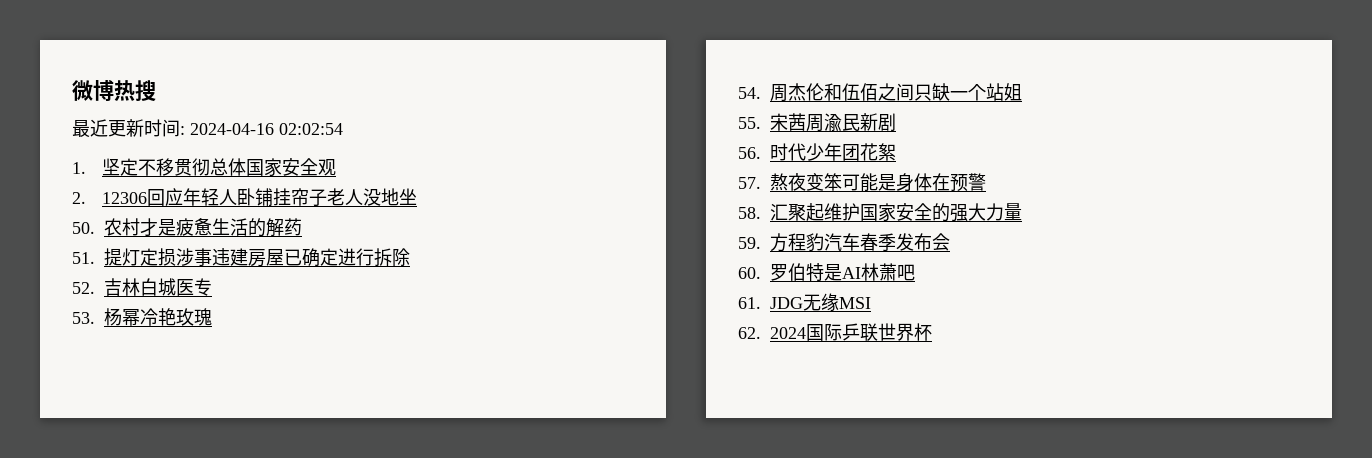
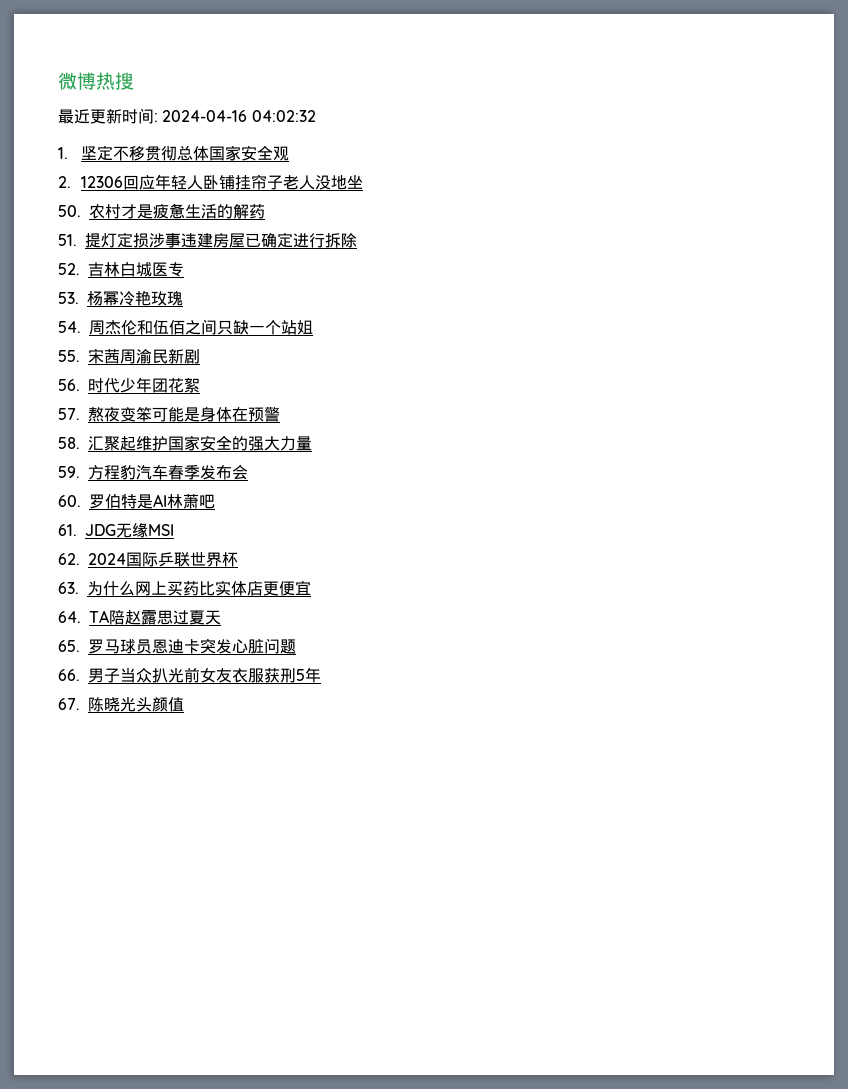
- 最近更新时间: 2024-04-16 02:02:54
+ 最近更新时间: 2024-04-16 04:02:32
+ 63.为什么网上买药比实体店更便宜
+ 64. TA陪赵露思过夏天
+ 65.罗马球员恩迪卡突发心脏问题
+ 66.男子当众扒光前女友衣服获刑5年
+ 67.陈晓光头颜值

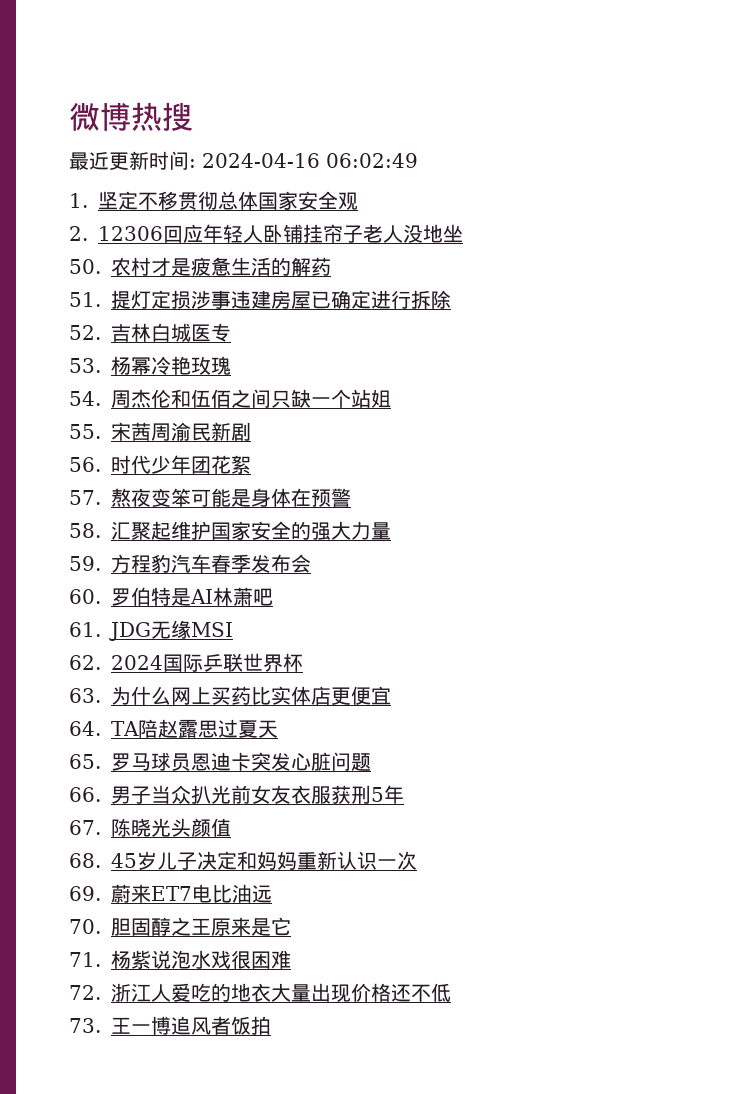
- 最近更新时间: 2024-04-16 04:02:32
+ 最近更新时间: 2024-04-16 06:02:49
+ 68. 45岁儿子决定和妈妈重新认识一次
+ 69.蔚来ET7电比油远
+ 70.胆固醇之王原来是它
+ 71.杨紫说泡水戏很困难
+ 72.浙江人爱吃的地衣大量出现价格还不低
+ 73.王一博追风者饭拍

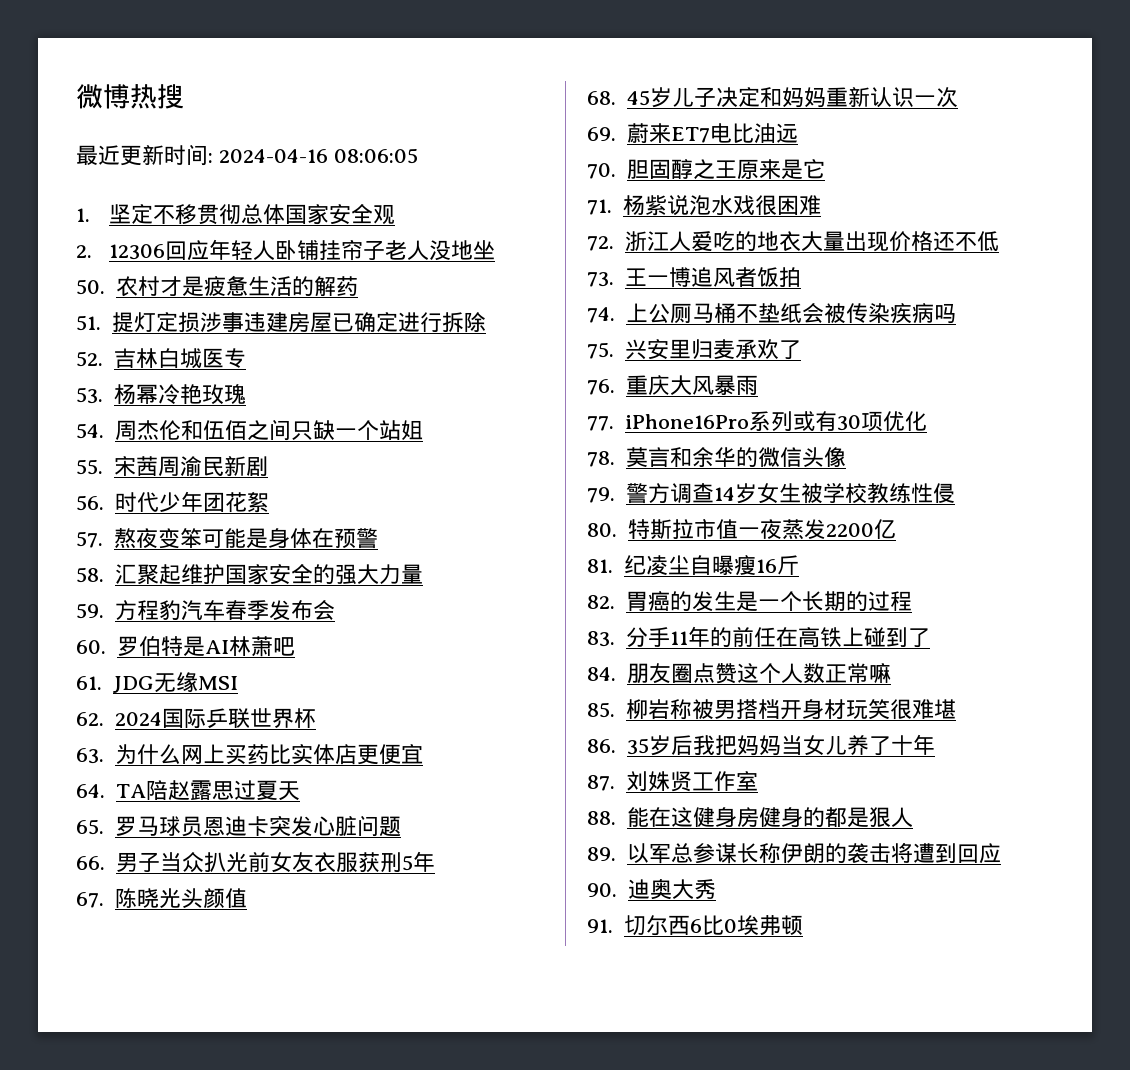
- 最近更新时间: 2024-04-16 06:02:49
+ 最近更新时间: 2024-04-16 08:06:05
+ 74.上公厕马桶不垫纸会被传染疾病吗
+ 75.兴安里归麦承欢了
+ 76.重庆大风暴雨
+ 77. iPhone16Pro系列或有30项优化
+ 78.莫言和余华的微信头像
+ 79.警方调查14岁女生被学校教练性侵
+ 80.特斯拉市值一夜蒸发2200亿
+ 81.纪凌尘自曝瘦16斤
+ 82.胃癌的发生是一个长期的过程
+ 83.分手11年的前任在高铁上碰到了
+ 84.朋友圈点赞这个人数正常嘛
+ 85.柳岩称被男搭档开身材玩笑很难堪
+ 86. 35岁后我把妈妈当女儿养了十年
+ 87.刘姝贤工作室
+ 88.能在这健身房健身的都是狠人
+ 89.以军总参谋长称伊朗的袭击将遭到回应
+ 90.迪奥大秀
+ 91.切尔西6比0埃弗顿

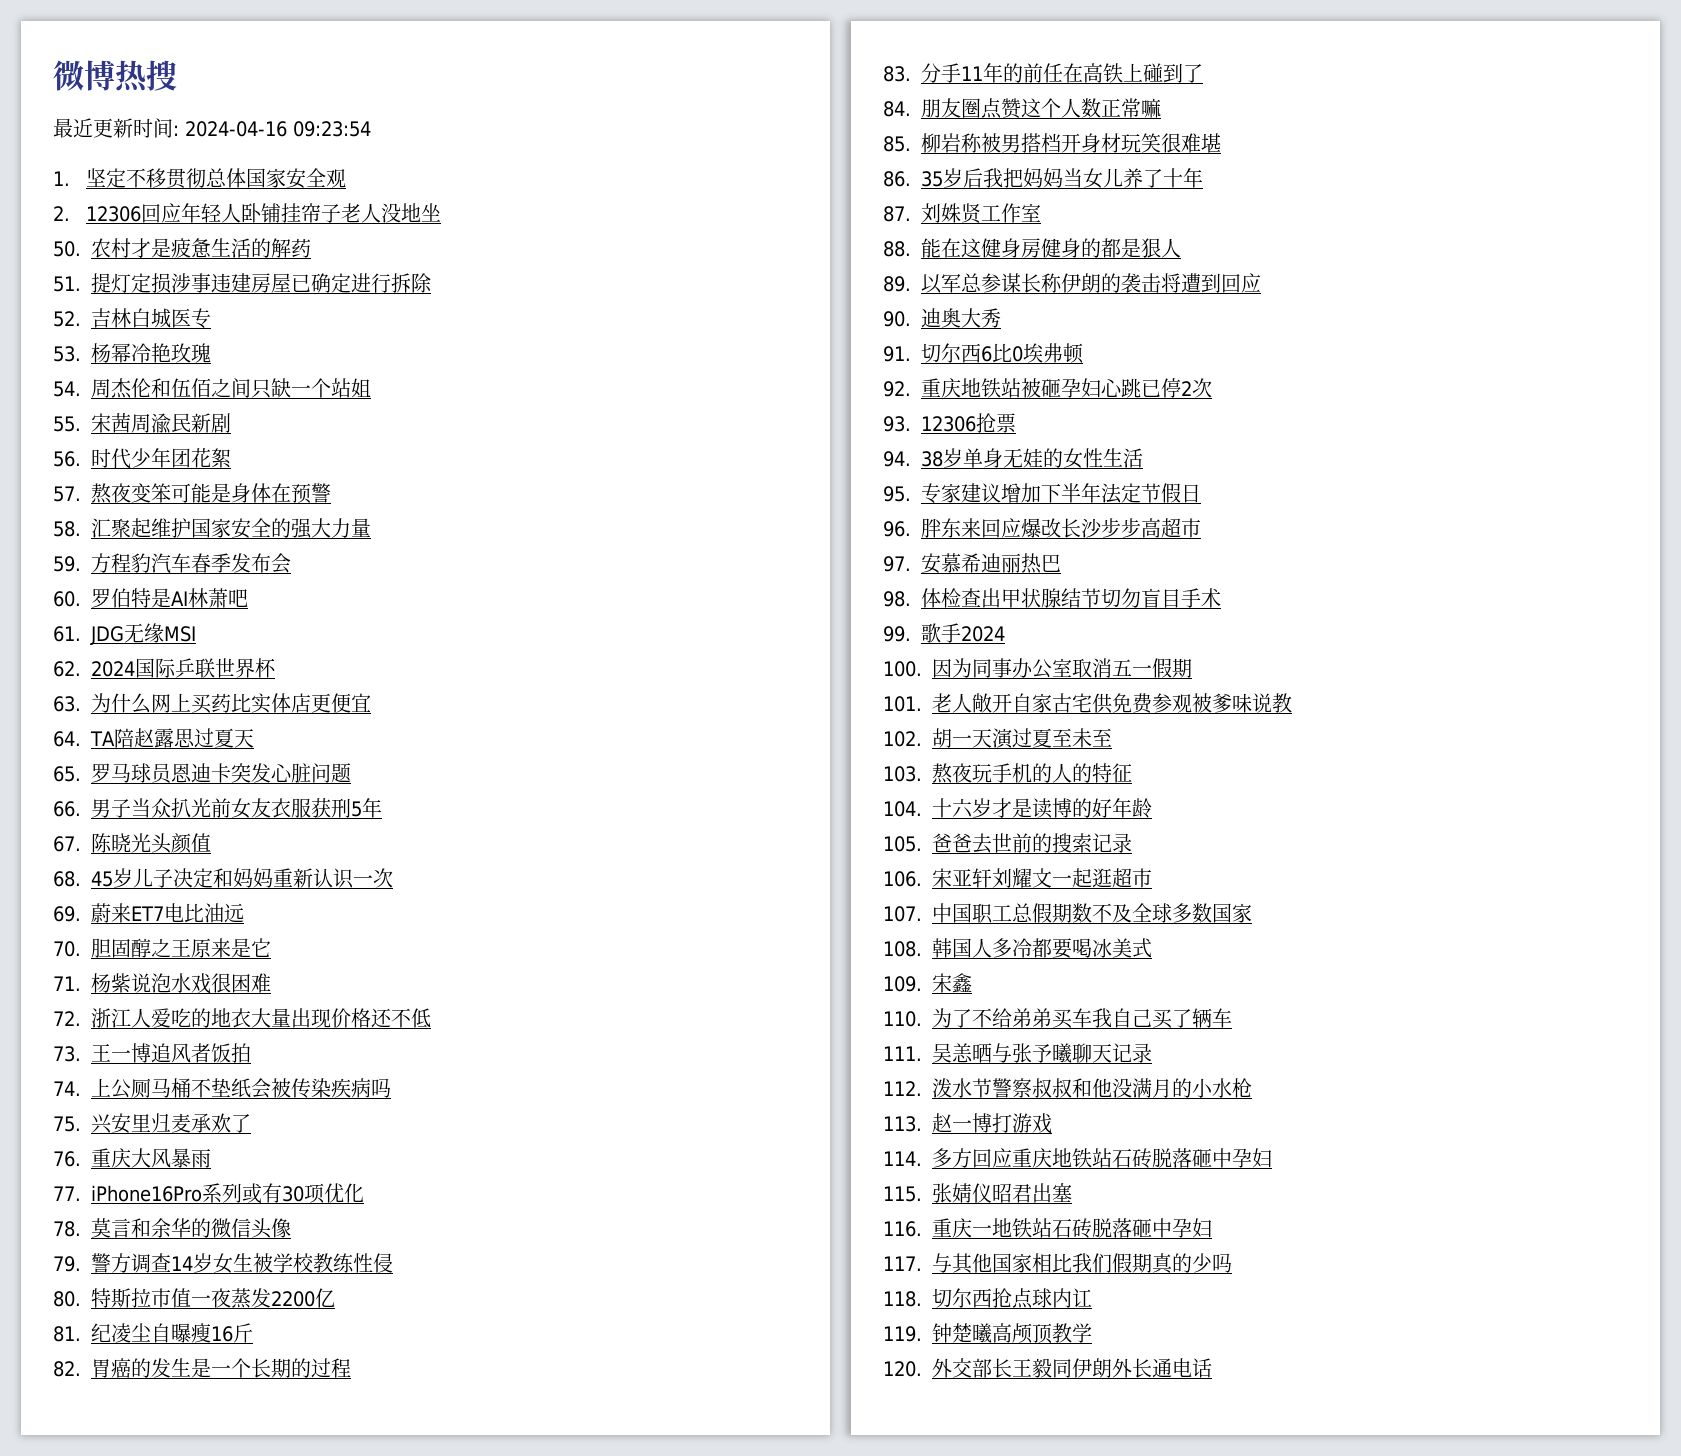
- 最近更新时间: 2024-04-16 08:06:05
+ 最近更新时间: 2024-04-16 09:23:54
+ 92.重庆地铁站被砸孕妇心跳已停2次
+ 93. 12306抢票
+ 94. 38岁单身无娃的女性生活
+ 95.专家建议增加下半年法定节假日
+ 96.胖东来回应爆改长沙步步高超市
+ 97.安慕希迪丽热巴
+ 98.体检查出甲状腺结节切勿盲目手术
+ 99.歌手2024
+ 100.因为同事办公室取消五一假期
+ 101.老人敞开自家古宅供免费参观被爹味说教
+ 102.胡一天演过夏至未至
+ 103.熬夜玩手机的人的特征
+ 104.十六岁才是读博的好年龄
+ 105.爸爸去世前的搜索记录
+ 106.宋亚轩刘耀文一起逛超市
+ 107.中国职工总假期数不及全球多数国家
+ 108.韩国人多冷都要喝冰美式
+ 109.宋鑫
+ 110.为了不给弟弟买车我自己买了辆车
+ 111.吴恙晒与张予曦聊天记录
+ 112.泼水节警察叔叔和他没满月的小水枪
+ 113.赵一博打游戏
+ 114.多方回应重庆地铁站石砖脱落砸中孕妇
+ 115.张婧仪昭君出塞
+ 116.重庆一地铁站石砖脱落砸中孕妇
+ 117.与其他国家相比我们假期真的少吗
+ 118.切尔西抢点球内讧
+ 119.钟楚曦高颅顶教学
+ 120.外交部长王毅同伊朗外长通电话

